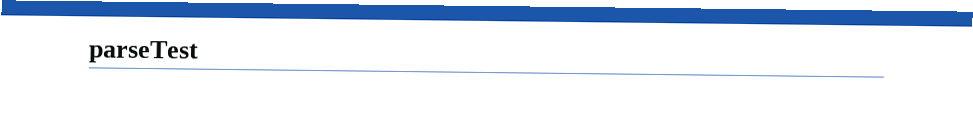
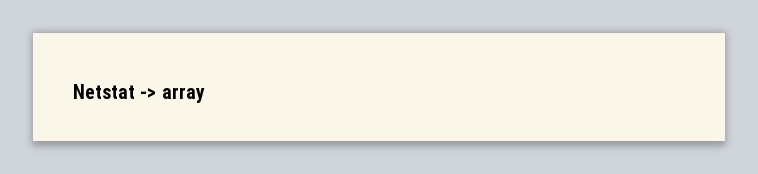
- parseTest
+ Netstat -> array

